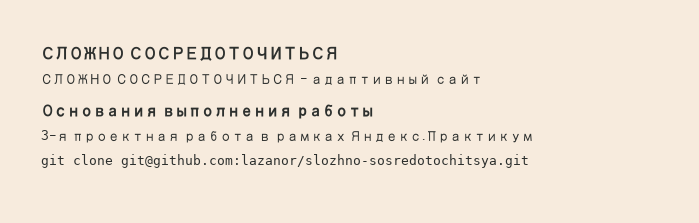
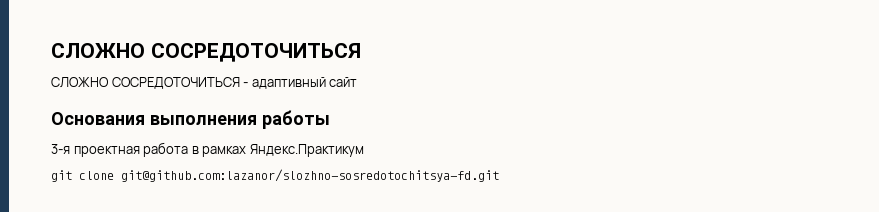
- git clone git@github.com:lazanor/slozhno-sosredotochitsya.git
+ git clone git@github.com:lazanor/slozhno-sosredotochitsya-fd.git

